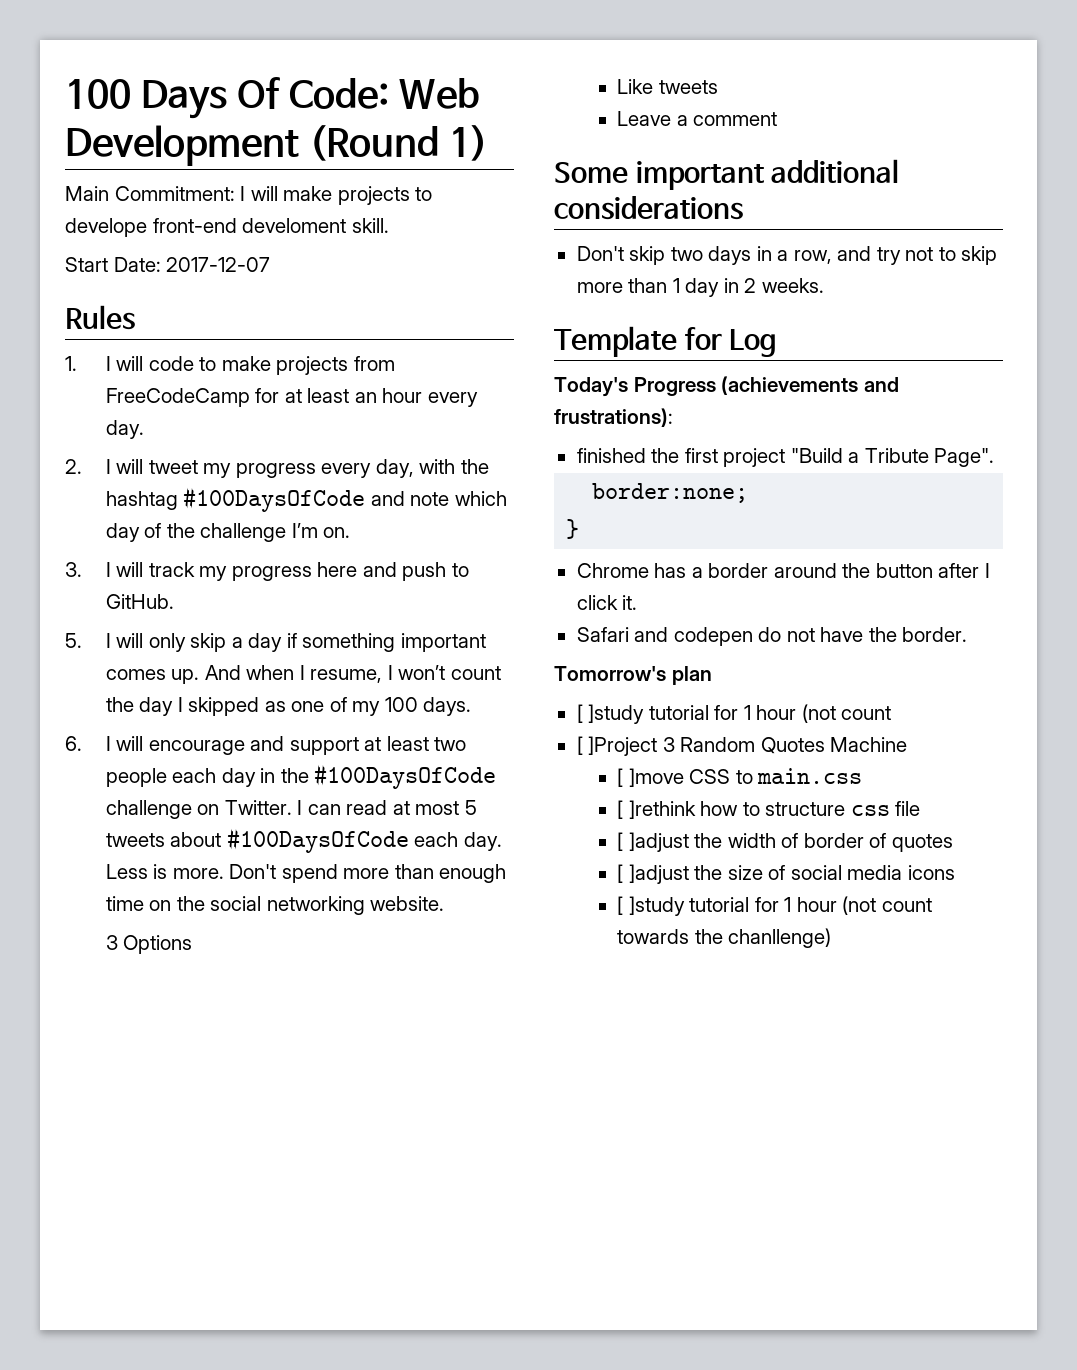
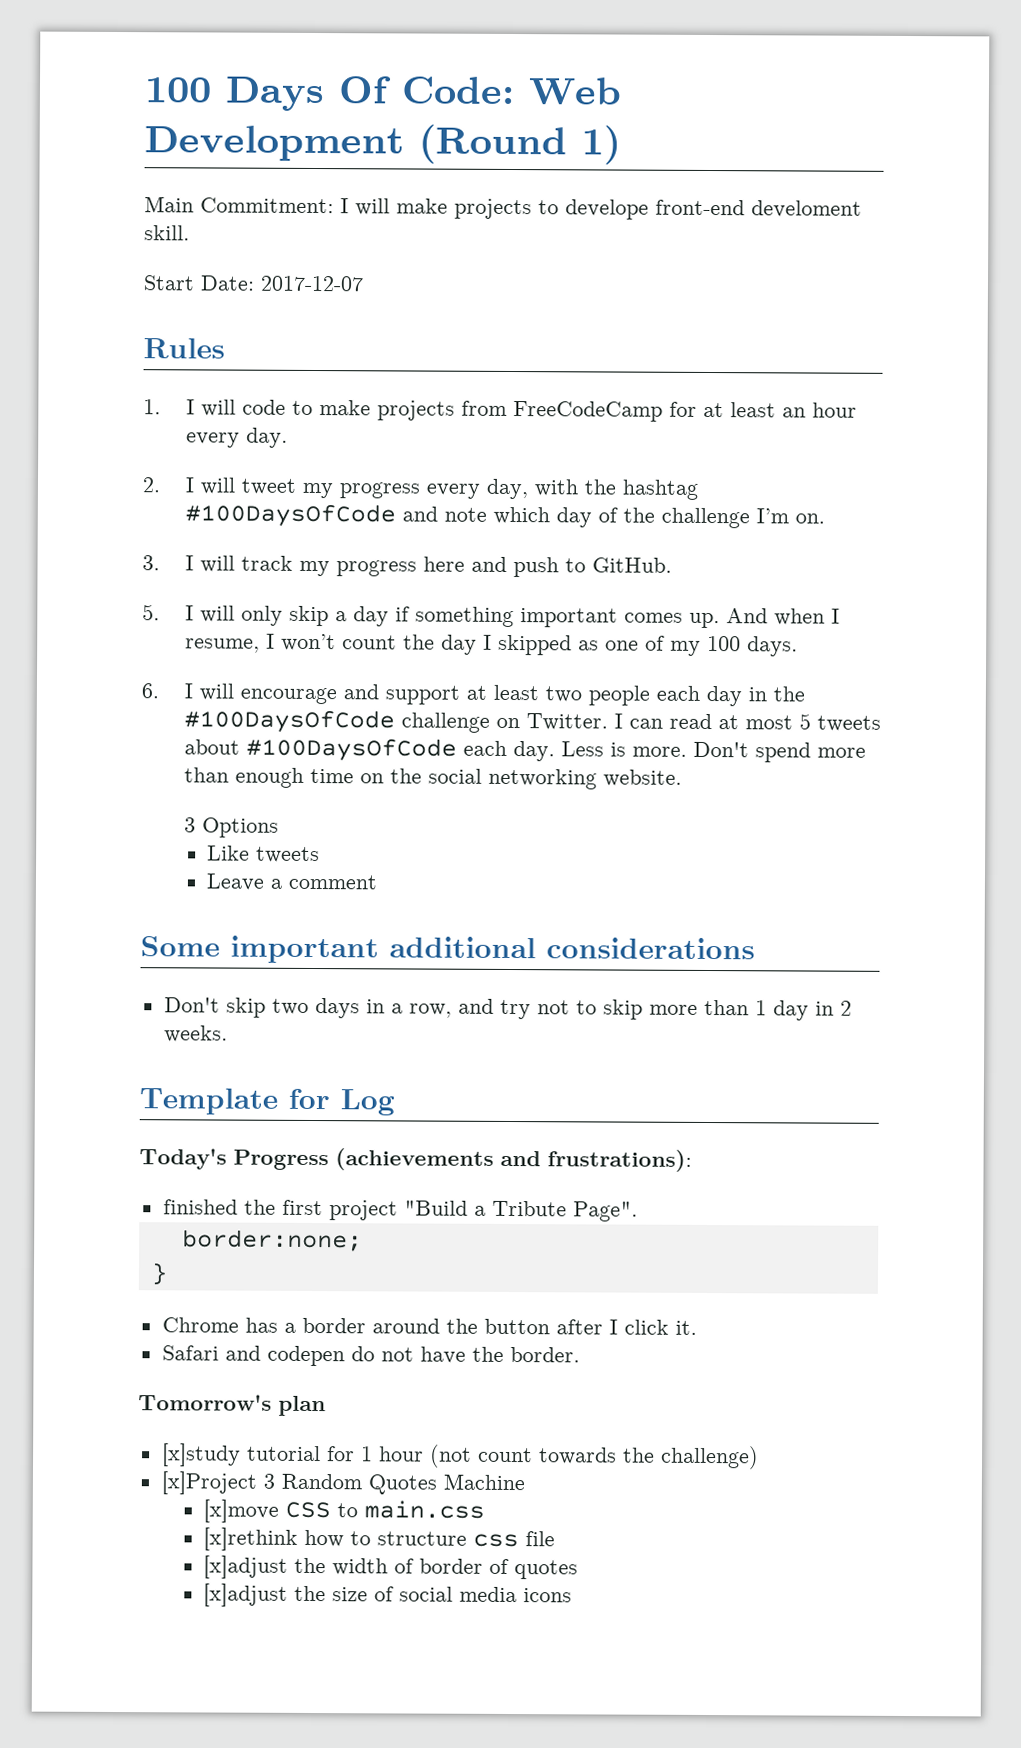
  Tomorrow's plan
- [ ]study tutorial for 1 hour (not count
- [ ]Project 3 Random Quotes Machine
- [ ]move CSS to main.css
- [ ]rethink how to structure css file
- [ ]adjust the width of border of quotes
- [ ]adjust the size of social media icons
- [ ]study tutorial for 1 hour (not count towards the chanllenge)
+ [x]study tutorial for 1 hour (not count towards the challenge)
+ [x]Project 3 Random Quotes Machine
+ [x]move CSS to main.css
+ [x]rethink how to structure css file
+ [x]adjust the width of border of quotes
+ [x]adjust the size of social media icons

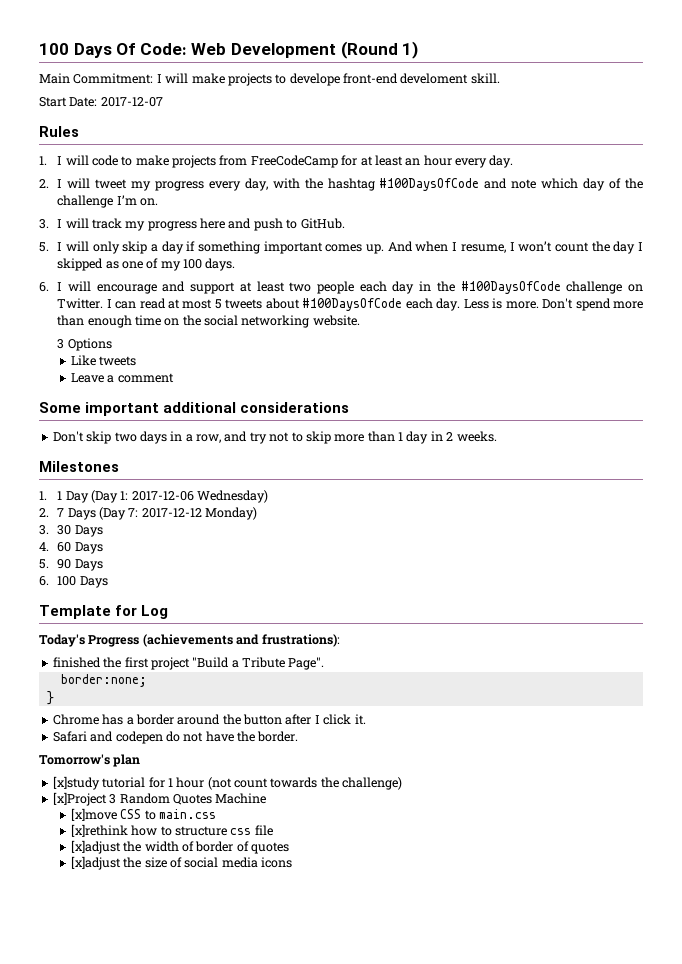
+ Milestones
+ 1. 1 Day (Day 1: 2017-12-06 Wednesday)
+ 2. 7 Days (Day 7: 2017-12-12 Monday)
+ 3. 30 Days
+ 4. 60 Days
+ 5. 90 Days
+ 6. 100 Days

